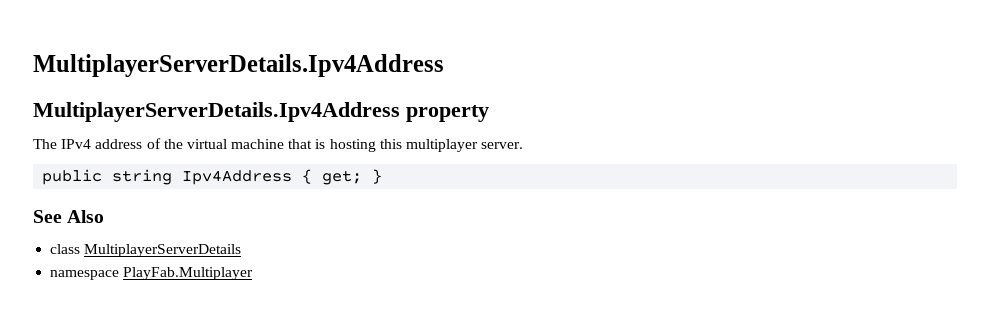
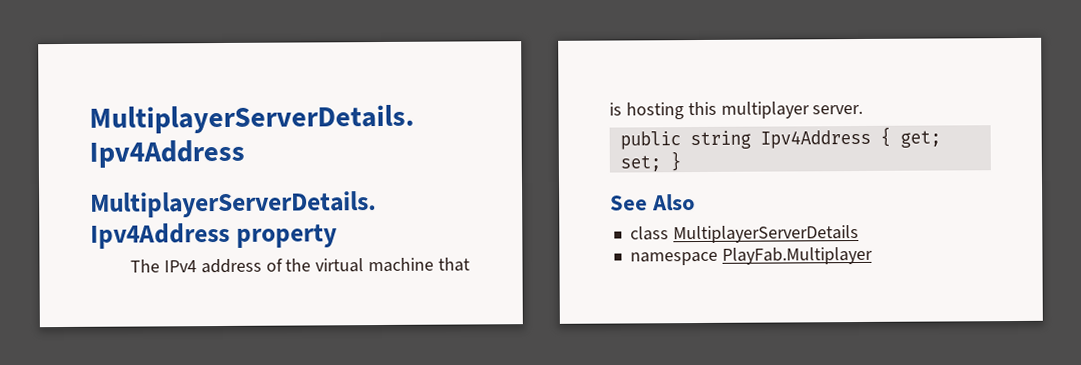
- public string Ipv4Address { get; }
+ public string Ipv4Address { get; set; }

